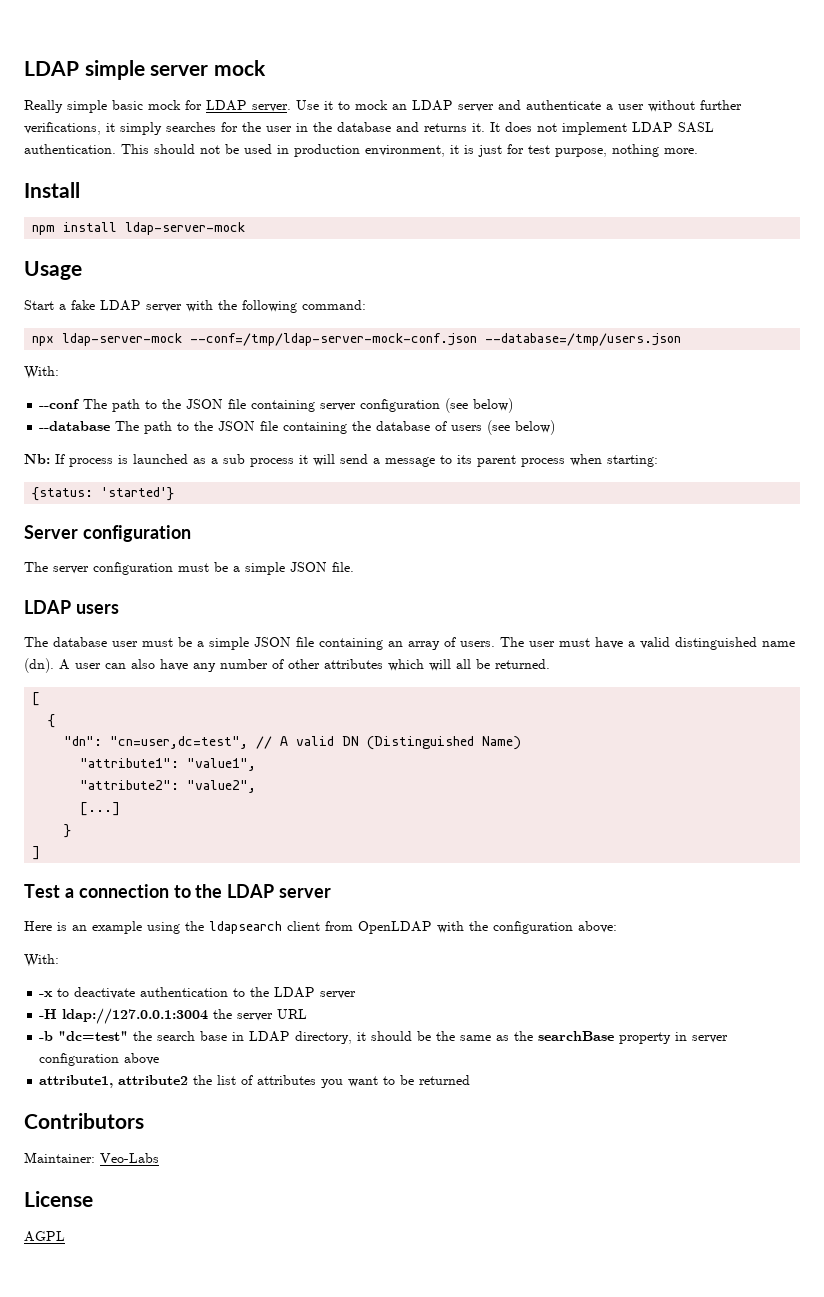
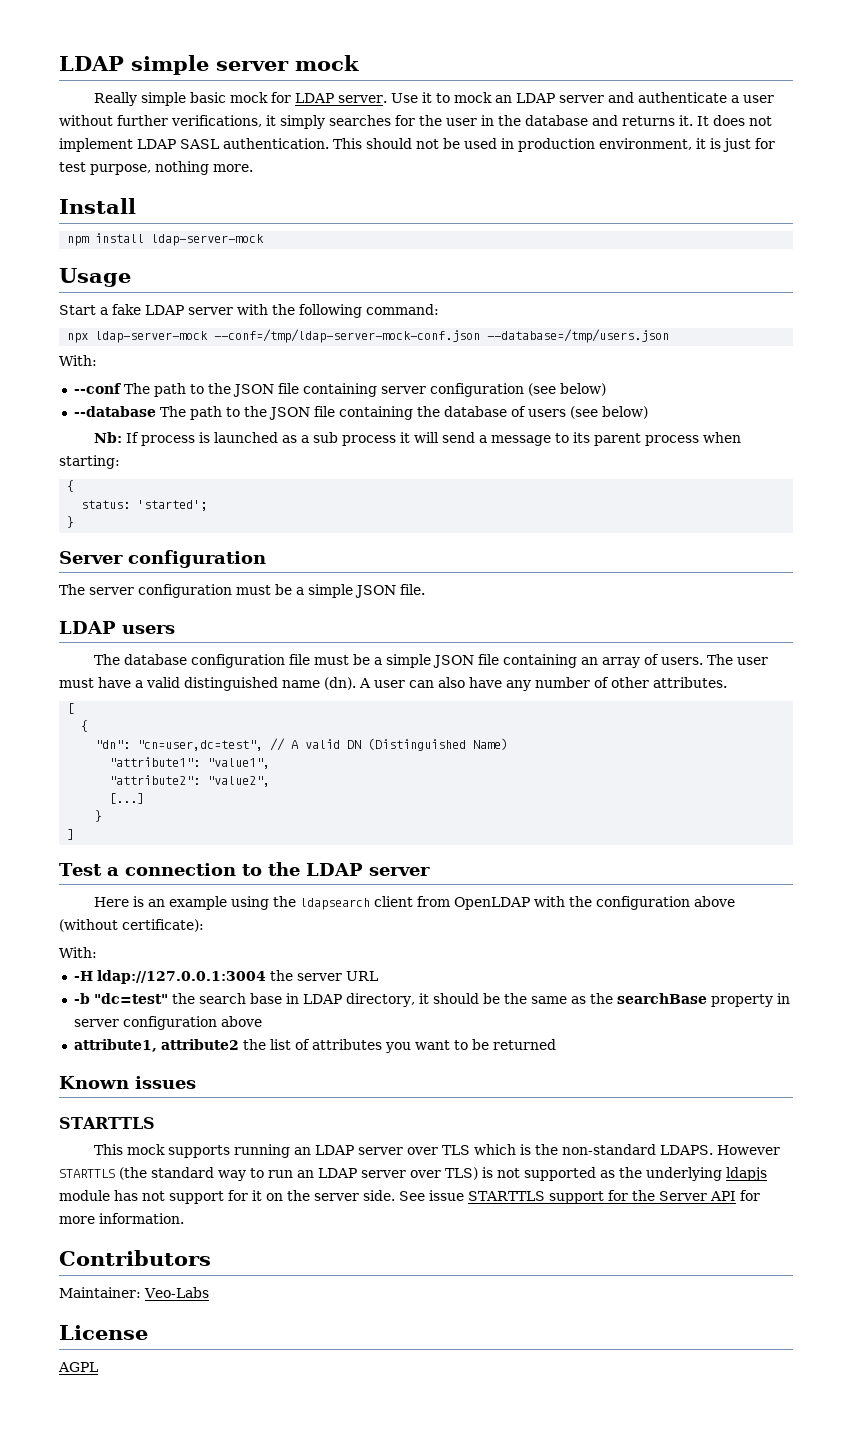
  Nb: If process is launched as a sub process it will send a message to its parent process when starting:
- {status: 'started'}
+ {
+ status: 'started';
+ }
- The database user must be a simple JSON file containing an array of users.
+ The database configuration file must be a simple JSON file containing an array of users.
- A user can also have any number of other attributes which will all be returned.
+ A user can also have any number of other attributes.
- Here is an example using the ldapsearch client from OpenLDAP with the configuration above:
+ Here is an example using the ldapsearch client from OpenLDAP with the configuration above (without certificate):
  With:
- -x to deactivate authentication to the LDAP server
+ Known issues
+ STARTTLS
+ This mock supports running an LDAP server over TLS which is the non-standard LDAPS. However STARTTLS (the standard way to run an LDAP server over TLS) is not supported as the underlying ldapjs module has not support for it on the server side. See issue STARTTLS support for the Server API for more information.

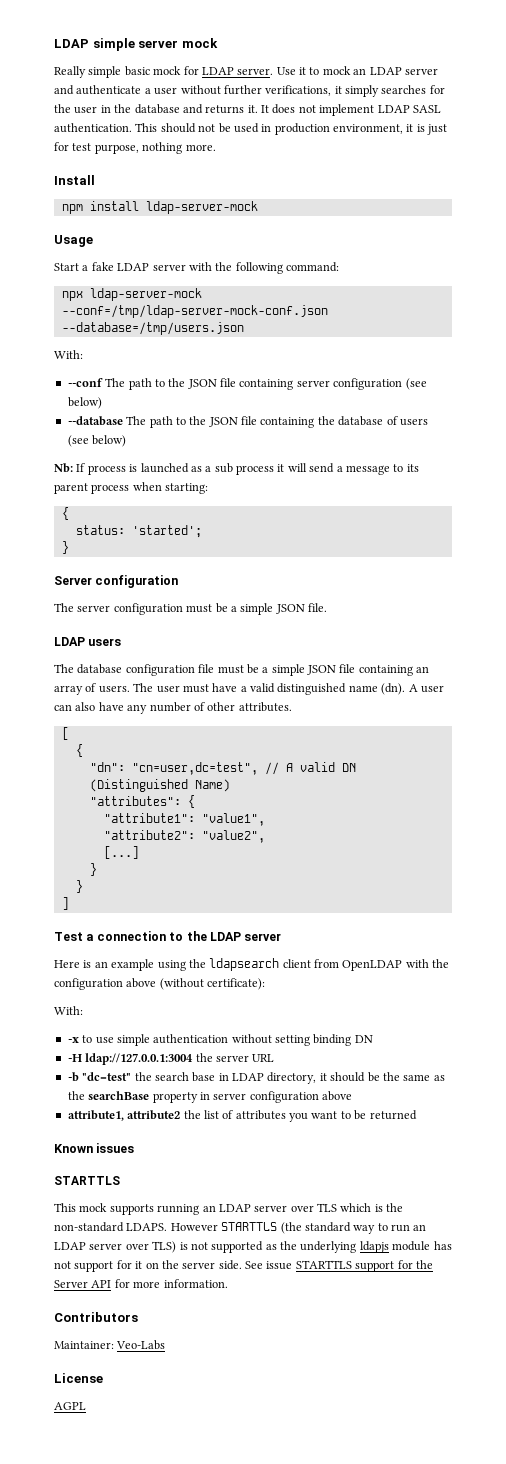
+ "attributes": {
  [...]
+ }
+ -x to use simple authentication without setting binding DN

